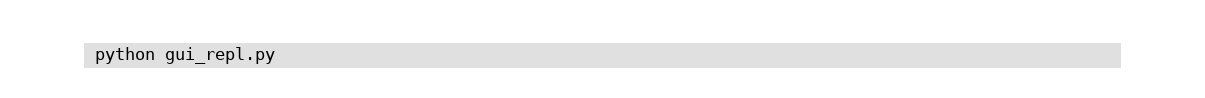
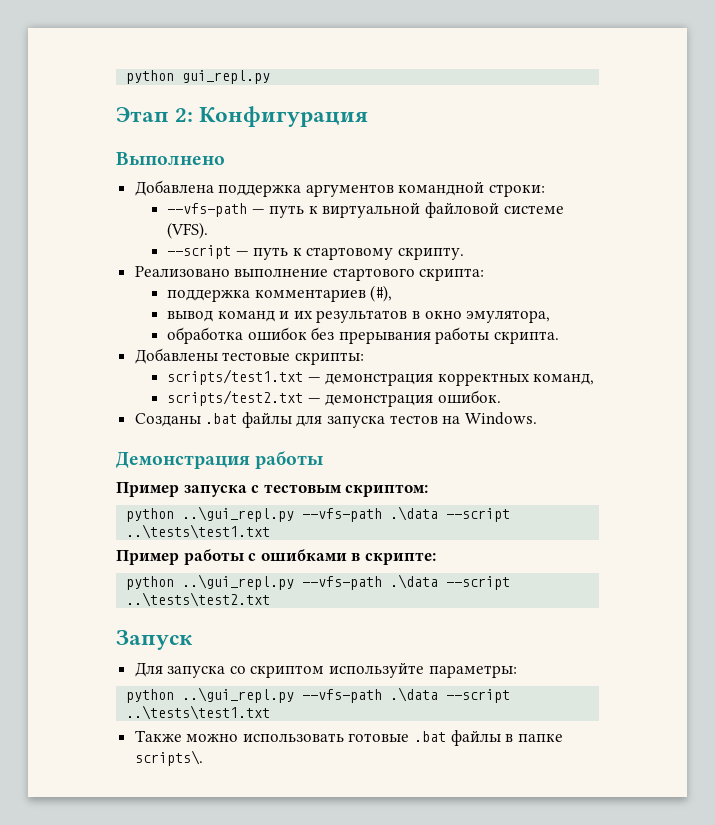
+ Этап 2: Конфигурация
+ Выполнено
+ Добавлена поддержка аргументов командной строки:
+ --vfs-path — путь к виртуальной файловой системе (VFS).
+ --script — путь к стартовому скрипту.
+ Реализовано выполнение стартового скрипта:
+ поддержка комментариев (#),
+ вывод команд и их результатов в окно эмулятора,
+ обработка ошибок без прерывания работы скрипта.
+ Добавлены тестовые скрипты:
+ scripts/test1.txt — демонстрация корректных команд,
+ scripts/test2.txt — демонстрация ошибок.
+ Созданы .bat файлы для запуска тестов на Windows.
+ Демонстрация работы
+ Пример запуска с тестовым скриптом:
+ python ..\gui_repl.py --vfs-path .\data --script ..\tests\test1.txt
+ Пример работы с ошибками в скрипте:
+ python ..\gui_repl.py --vfs-path .\data --script ..\tests\test2.txt
+ Запуск
+ Для запуска со скриптом используйте параметры:
+ python ..\gui_repl.py --vfs-path .\data --script ..\tests\test1.txt
+ Также можно использовать готовые .bat файлы в папке scripts\.

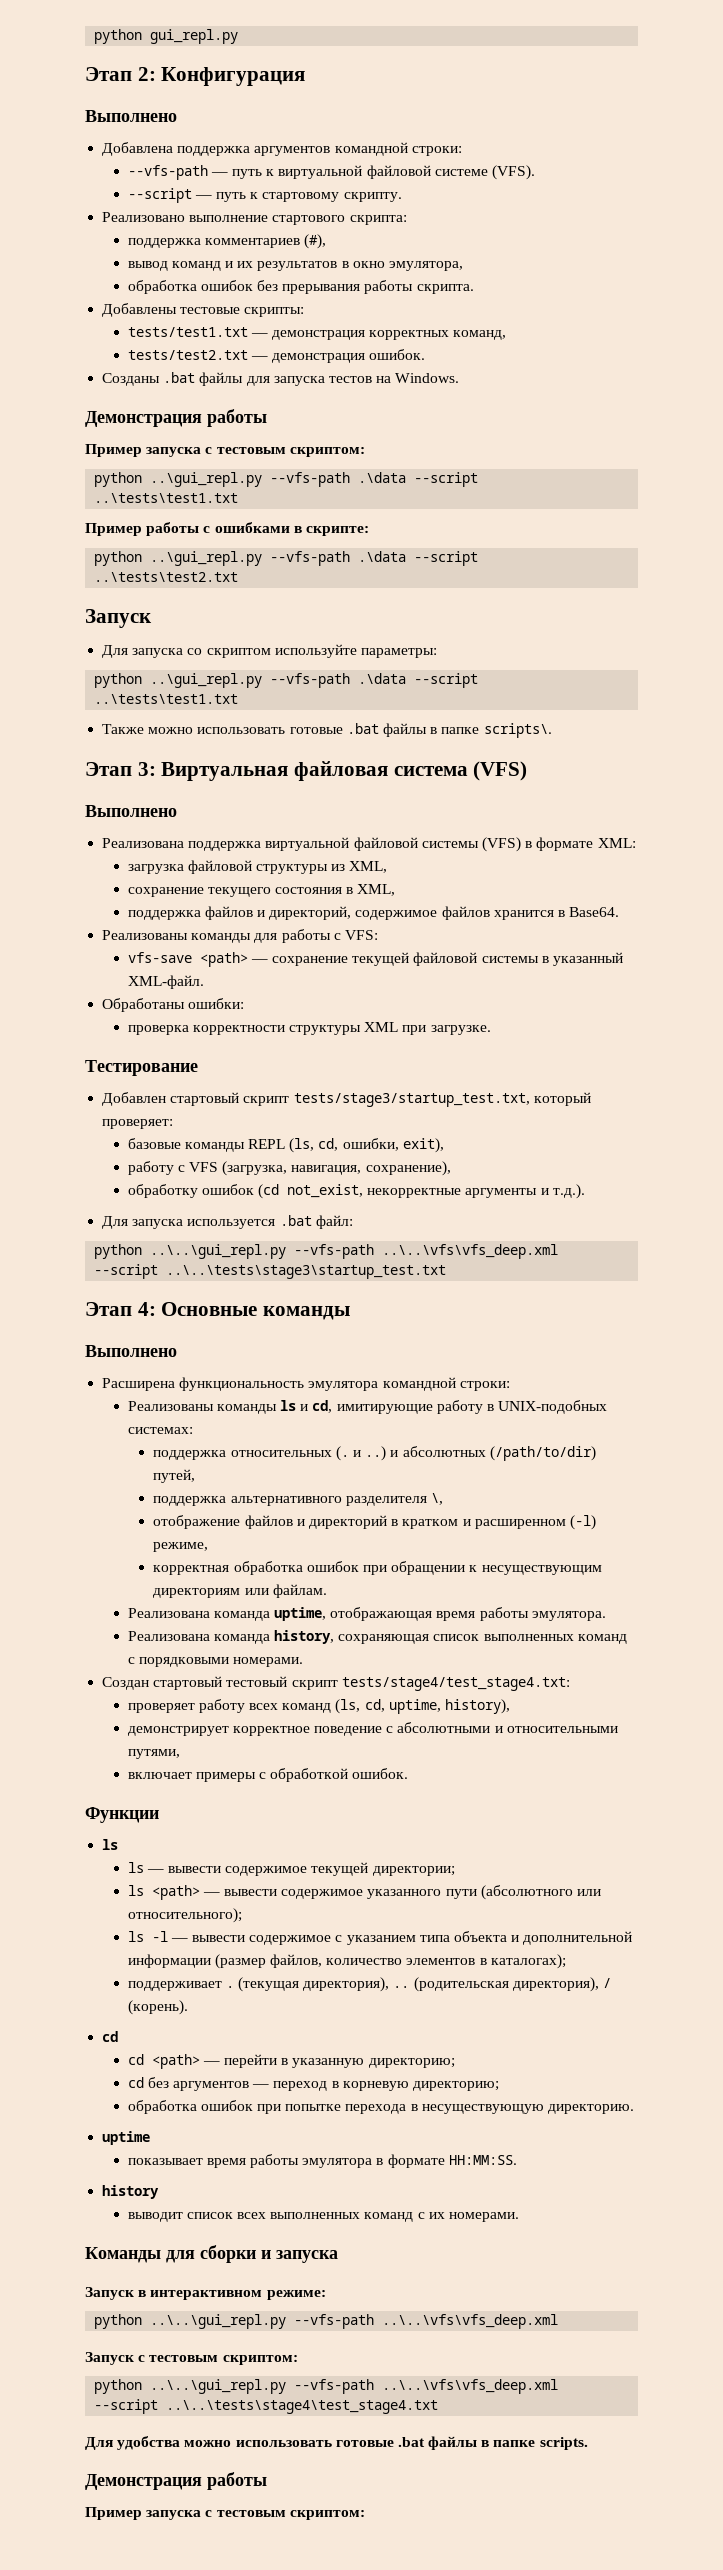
- scripts/test1.txt — демонстрация корректных команд,
+ tests/test1.txt — демонстрация корректных команд,
- scripts/test2.txt — демонстрация ошибок.
+ tests/test2.txt — демонстрация ошибок.
+ Этап 3: Виртуальная файловая система (VFS)
+ Выполнено
+ Реализована поддержка виртуальной файловой системы (VFS) в формате XML:
+ загрузка файловой структуры из XML,
+ сохранение текущего состояния в XML,
+ поддержка файлов и директорий, содержимое файлов хранится в Base64.
+ Реализованы команды для работы с VFS:
+ vfs-save <path> — сохранение текущей файловой системы в указанный XML-файл.
+ Обработаны ошибки:
+ проверка корректности структуры XML при загрузке.
+ Тестирование
+ Добавлен стартовый скрипт tests/stage3/startup_test.txt, который проверяет:
+ базовые команды REPL (ls, cd, ошибки, exit),
+ работу с VFS (загрузка, навигация, сохранение),
+ обработку ошибок (cd not_exist, некорректные аргументы и т.д.).
+ Для запуска используется .bat файл:
+ python ..\..\gui_repl.py --vfs-path ..\..\vfs\vfs_deep.xml --script ..\..\tests\stage3\startup_test.txt
+ Этап 4: Основные команды
+ Выполнено
+ Расширена функциональность эмулятора командной строки:
+ Реализованы команды ls и cd, имитирующие работу в UNIX-подобных системах:
+ поддержка относительных (. и ..) и абсолютных (/path/to/dir) путей,
+ поддержка альтернативного разделителя \,
+ отображение файлов и директорий в кратком и расширенном (-l) режиме,
+ корректная обработка ошибок при обращении к несуществующим директориям или файлам.
+ Реализована команда uptime, отображающая время работы эмулятора.
+ Реализована команда history, сохраняющая список выполненных команд с порядковыми номерами.
+ Создан стартовый тестовый скрипт tests/stage4/test_stage4.txt:
+ проверяет работу всех команд (ls, cd, uptime, history),
+ демонстрирует корректное поведение с абсолютными и относительными путями,
+ включает примеры с обработкой ошибок.
+ Функции
+ ls
+ ls — вывести содержимое текущей директории;
+ ls <path> — вывести содержимое указанного пути (абсолютного или относительного);
+ ls -l — вывести содержимое с указанием типа объекта и дополнительной информации (размер файлов, количество элементов в каталогах);
+ поддерживает . (текущая директория), .. (родительская директория), / (корень).
+ cd
+ cd <path> — перейти в указанную директорию;
+ cd без аргументов — переход в корневую директорию;
+ обработка ошибок при попытке перехода в несуществующую директорию.
+ uptime
+ показывает время работы эмулятора в формате HH:MM:SS.
+ history
+ выводит список всех выполненных команд с их номерами.
+ Команды для сборки и запуска
+ Запуск в интерактивном режиме:
+ python ..\..\gui_repl.py --vfs-path ..\..\vfs\vfs_deep.xml
+ Запуск c тестовым скриптом:
+ python ..\..\gui_repl.py --vfs-path ..\..\vfs\vfs_deep.xml --script ..\..\tests\stage4\test_stage4.txt
+ Для удобства можно использовать готовые .bat файлы в папке scripts.
+ Демонстрация работы
+ Пример запуска с тестовым скриптом:

